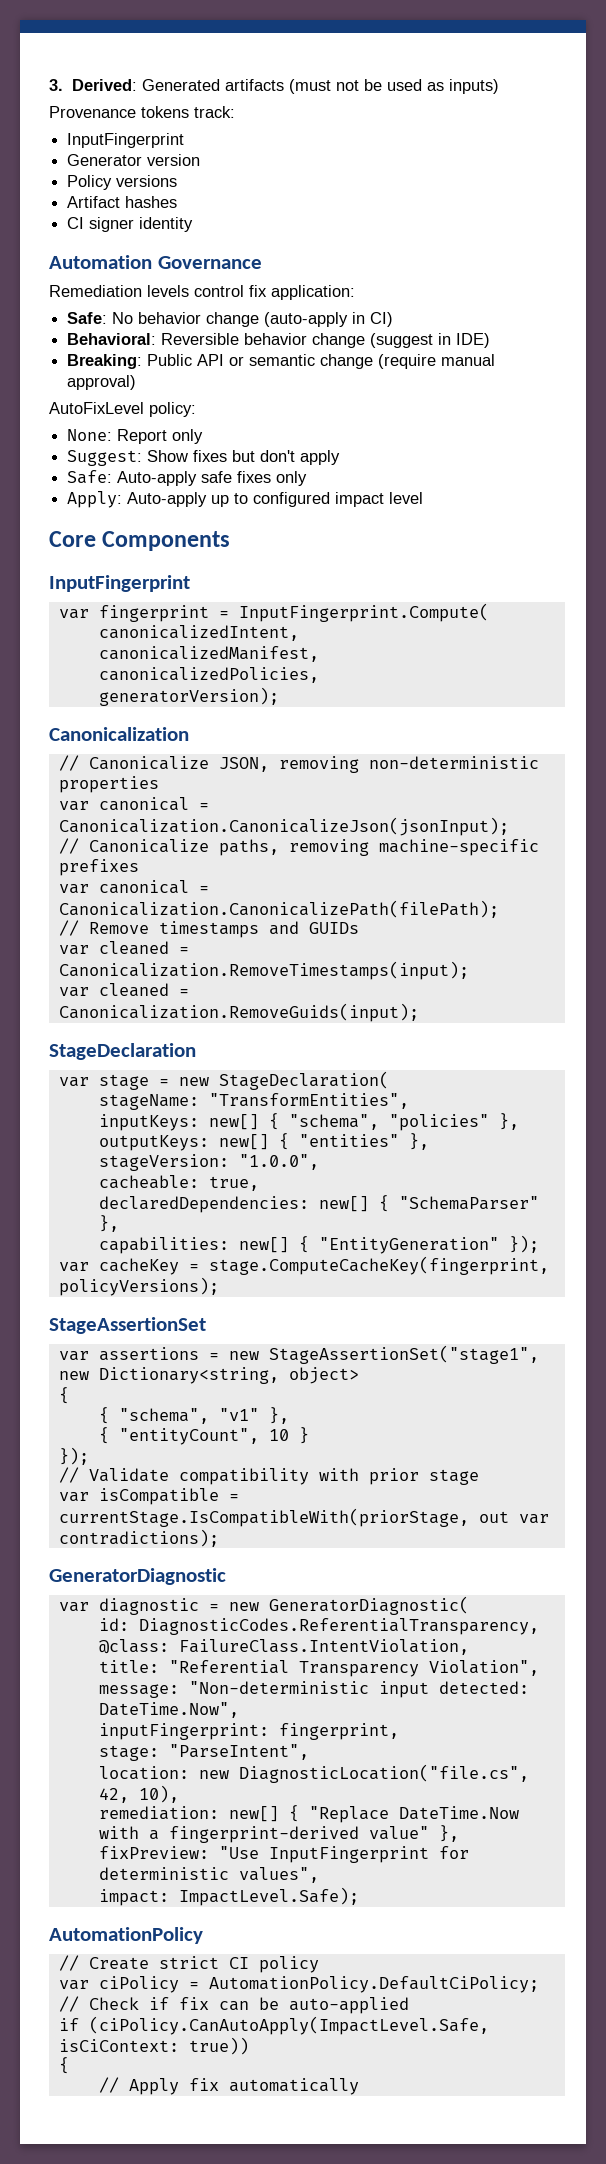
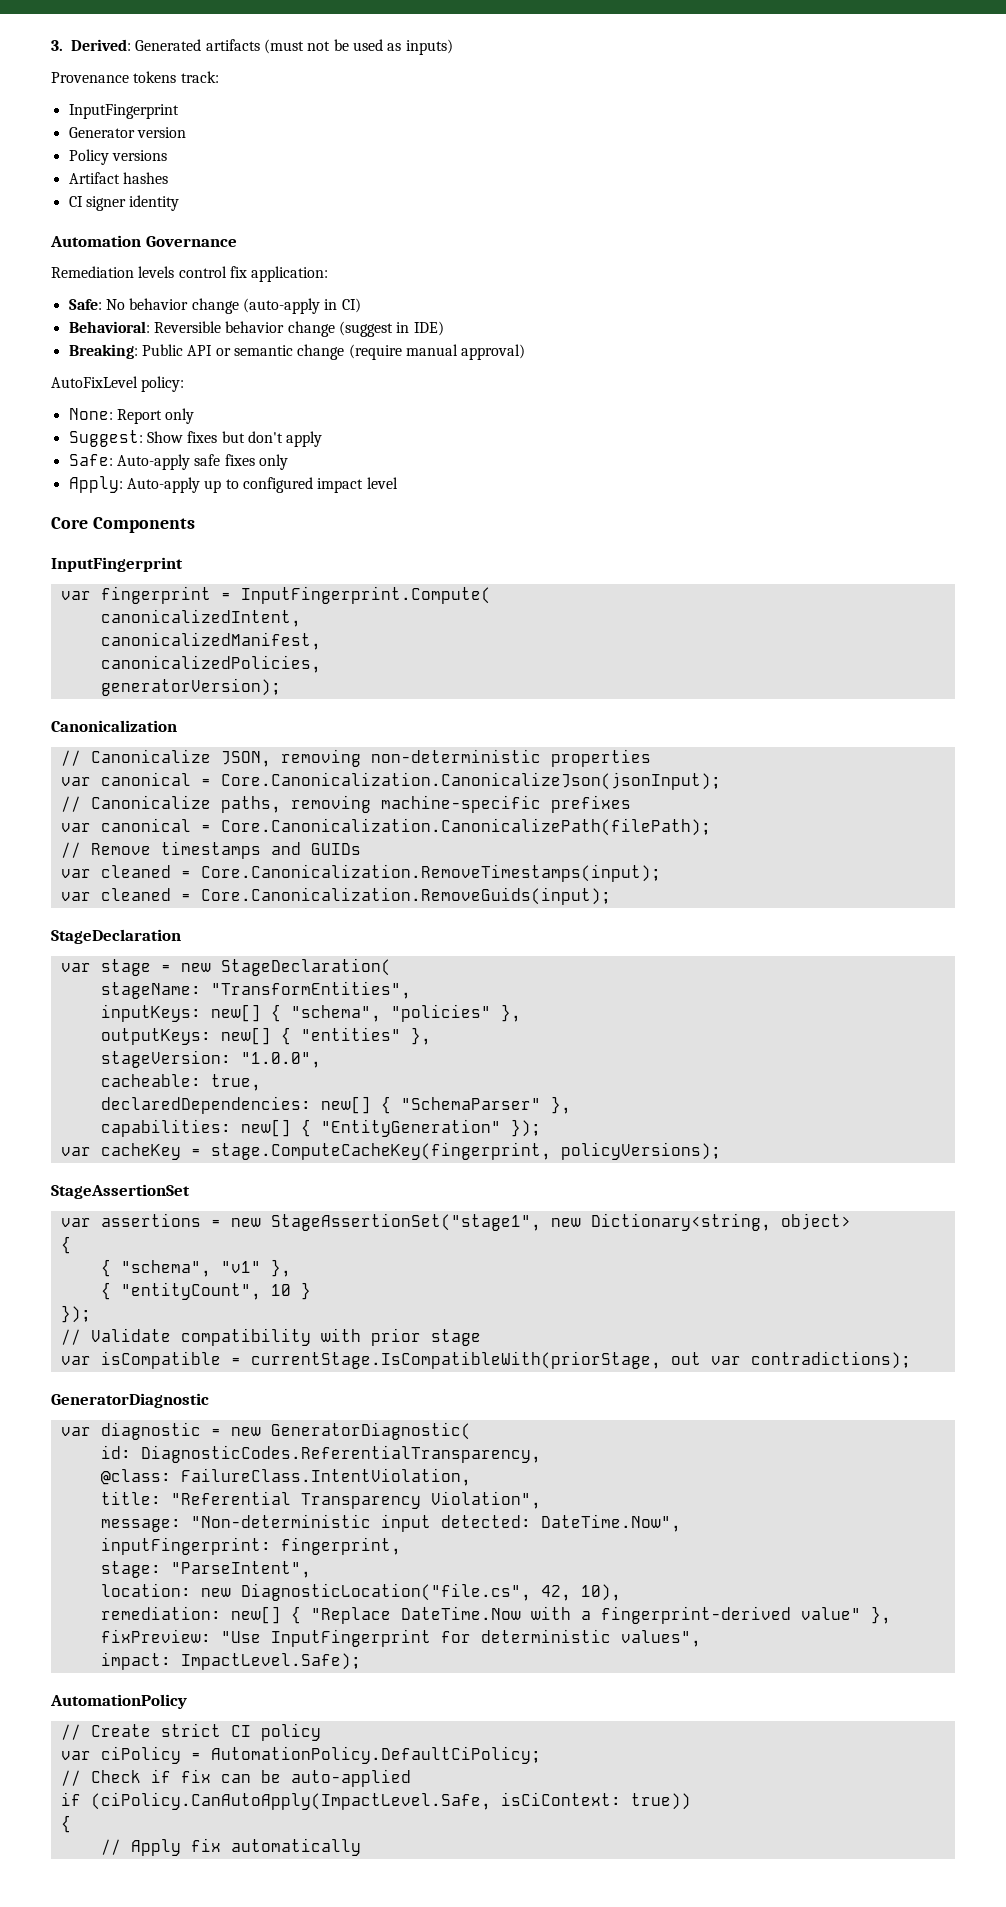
- var canonical = Canonicalization.CanonicalizeJson(jsonInput);
+ var canonical = Core.Canonicalization.CanonicalizeJson(jsonInput);
- var canonical = Canonicalization.CanonicalizePath(filePath);
+ var canonical = Core.Canonicalization.CanonicalizePath(filePath);
- var cleaned = Canonicalization.RemoveTimestamps(input);
- var cleaned = Canonicalization.RemoveGuids(input);
+ var cleaned = Core.Canonicalization.RemoveTimestamps(input);
+ var cleaned = Core.Canonicalization.RemoveGuids(input);

